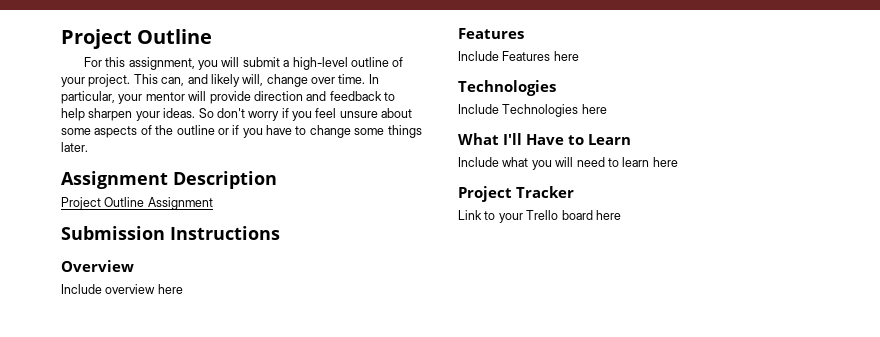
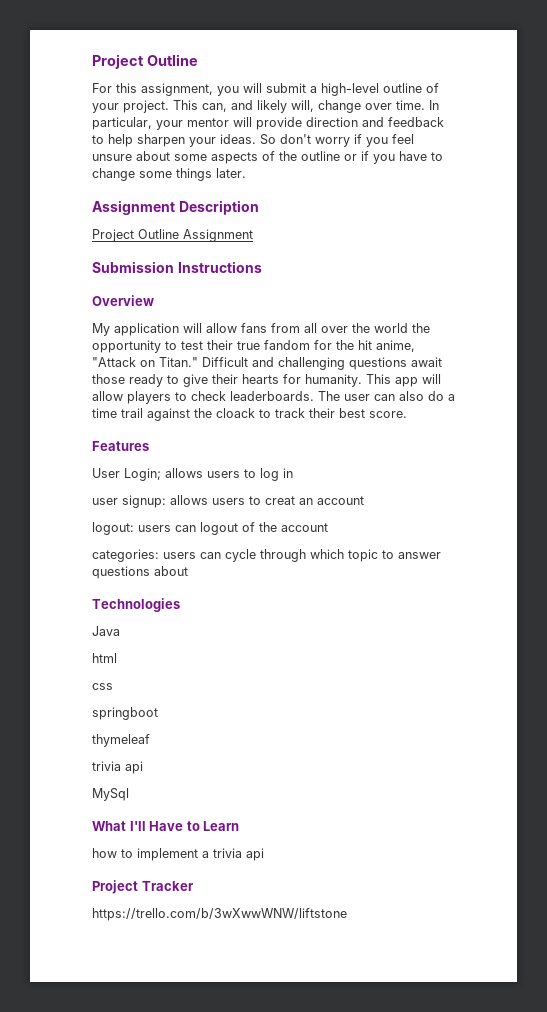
- Include overview here
+ My application will allow fans from all over the world the opportunity to test their true fandom for the hit anime, "Attack on Titan." Difficult and challenging questions await those ready to give their hearts for humanity. This app will allow players to check leaderboards. The user can also do a time trail against the cloack to track their best score.
  Features
- Include Features here
+ User Login; allows users to log in
+ user signup: allows users to creat an account
+ logout: users can logout of the account
+ categories: users can cycle through which topic to answer questions about
  Technologies
- Include Technologies here
+ Java
+ html
+ css
+ springboot
+ thymeleaf
+ trivia api
+ MySql
- Include what you will need to learn here
+ how to implement a trivia api
  Project Tracker
- Link to your Trello board here
+ https://trello.com/b/3wXwwWNW/liftstone

